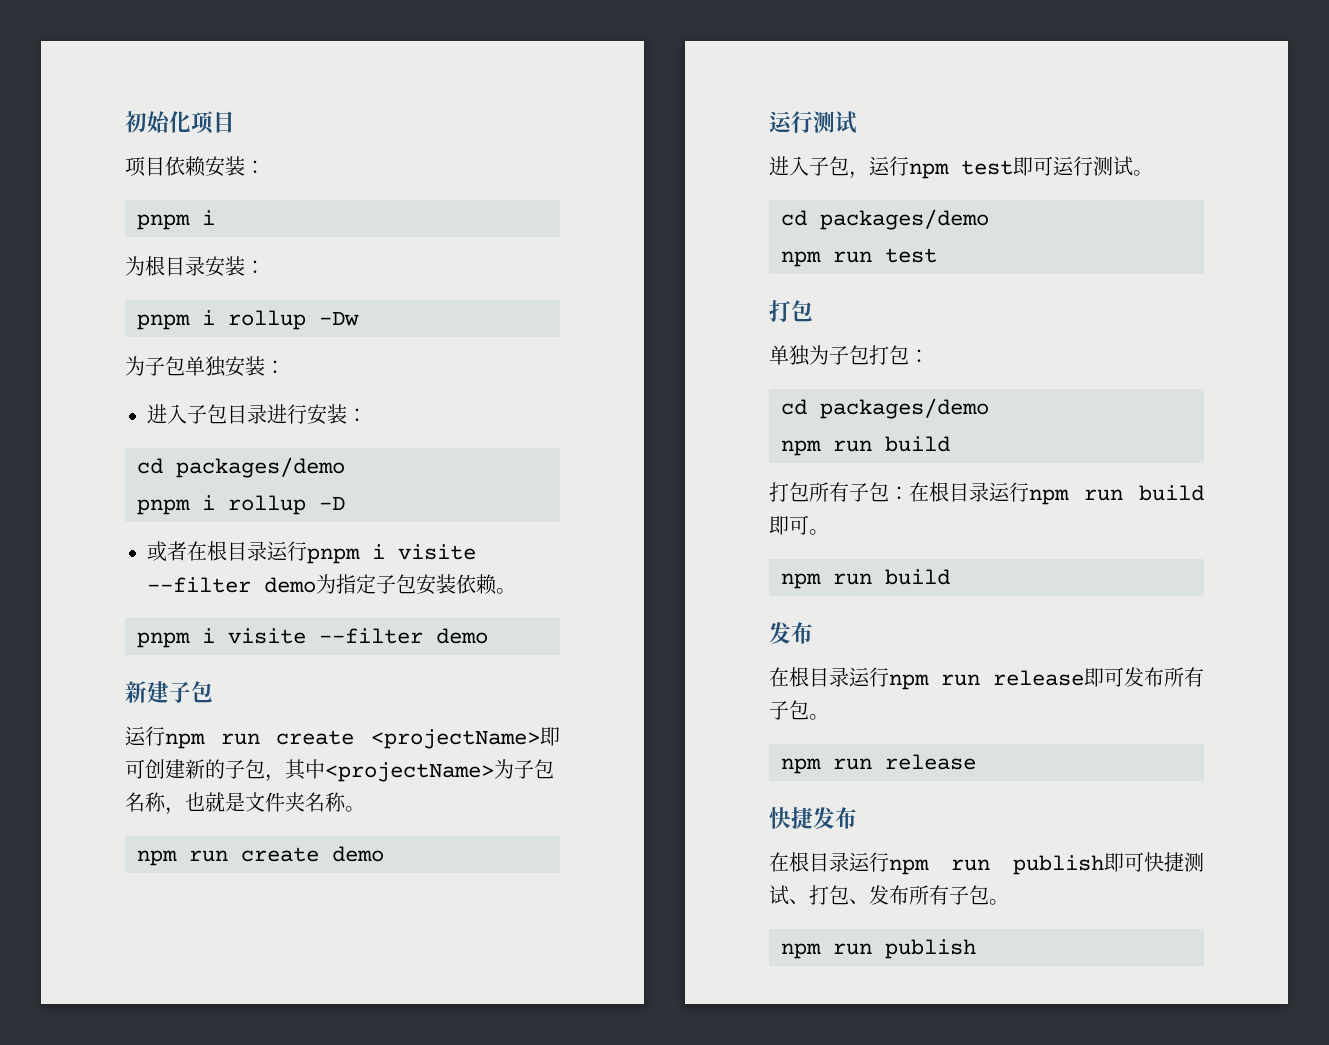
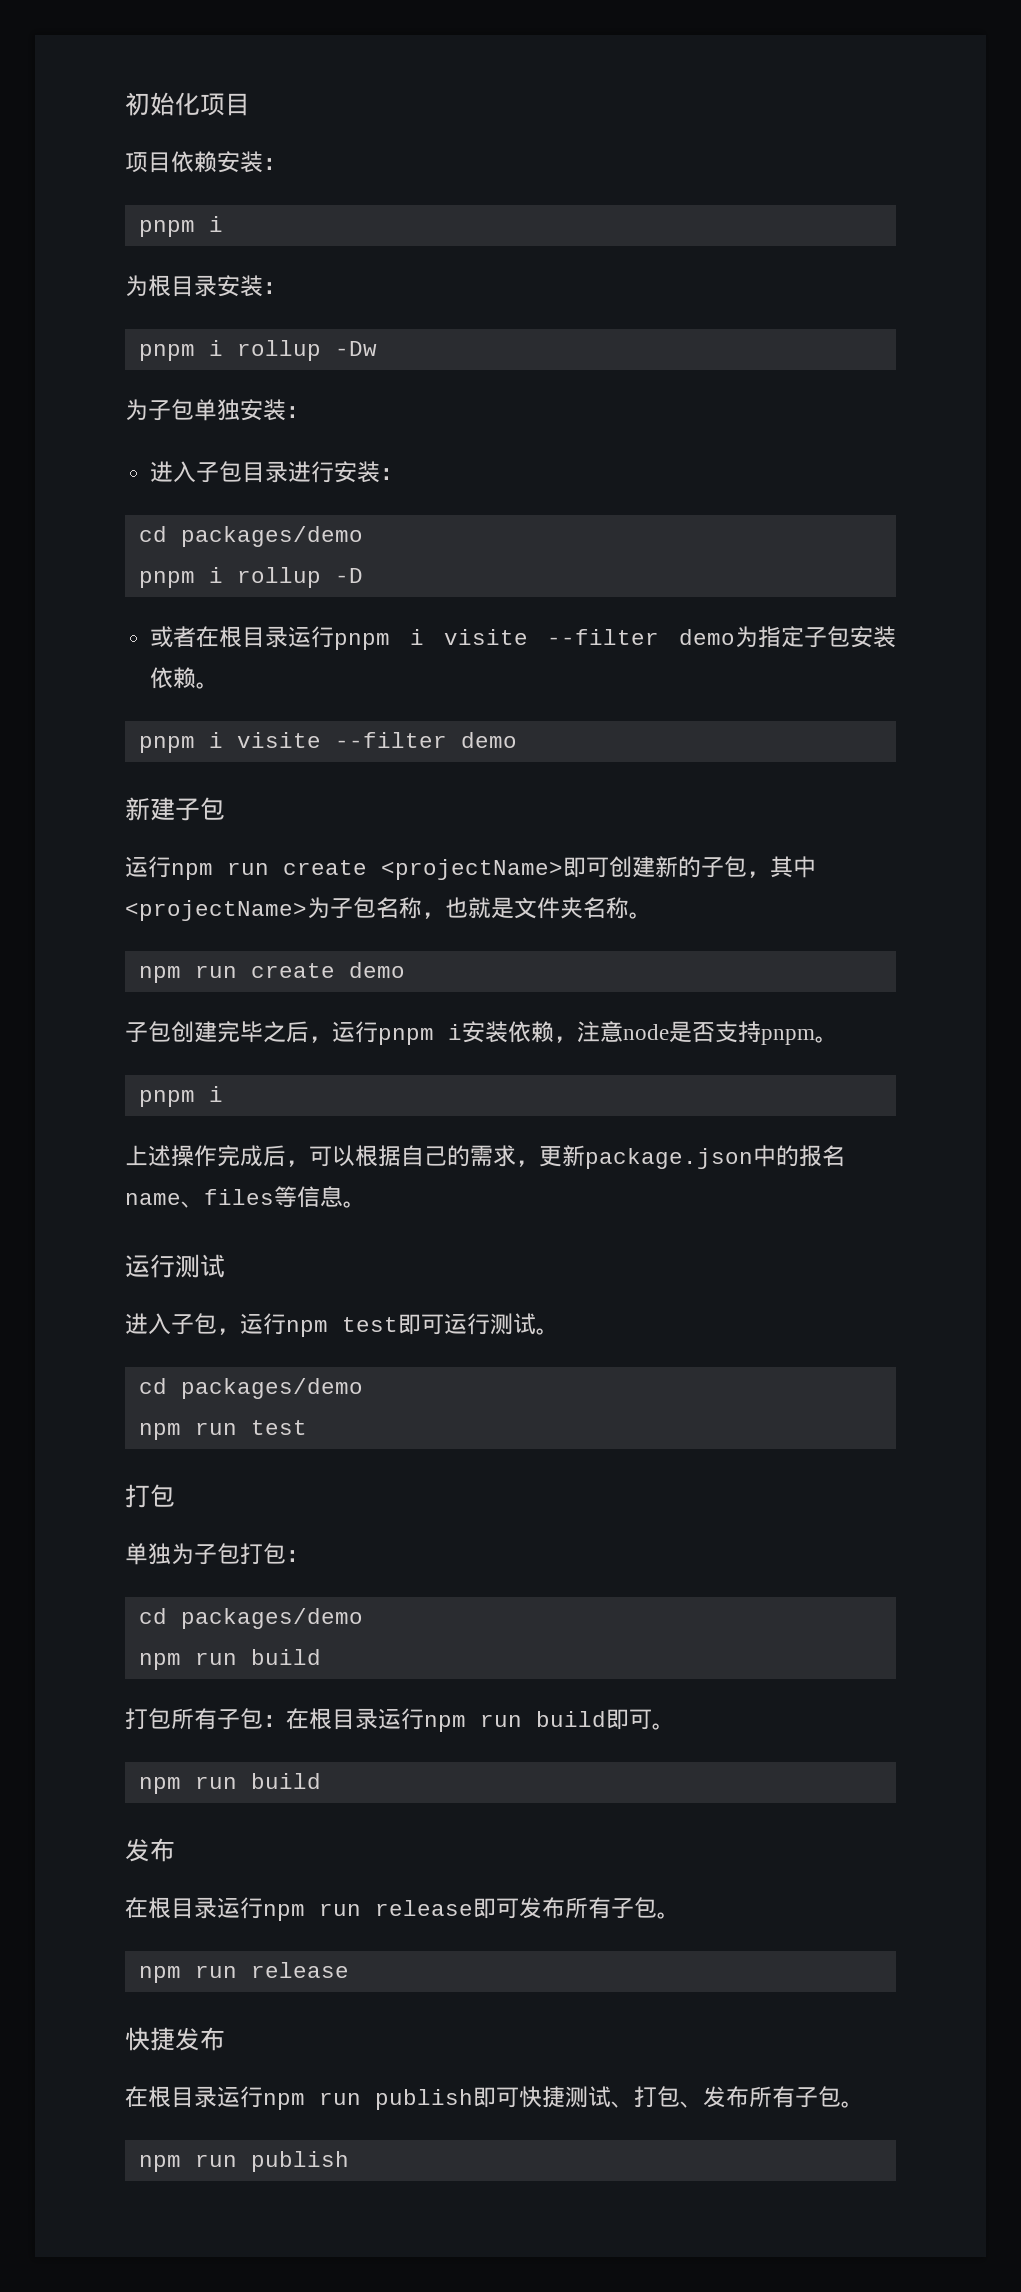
+ 子包创建完毕之后，运行pnpm i安装依赖，注意node是否支持pnpm。
+ pnpm i
+ 上述操作完成后，可以根据自己的需求，更新package.json中的报名name、files等信息。

